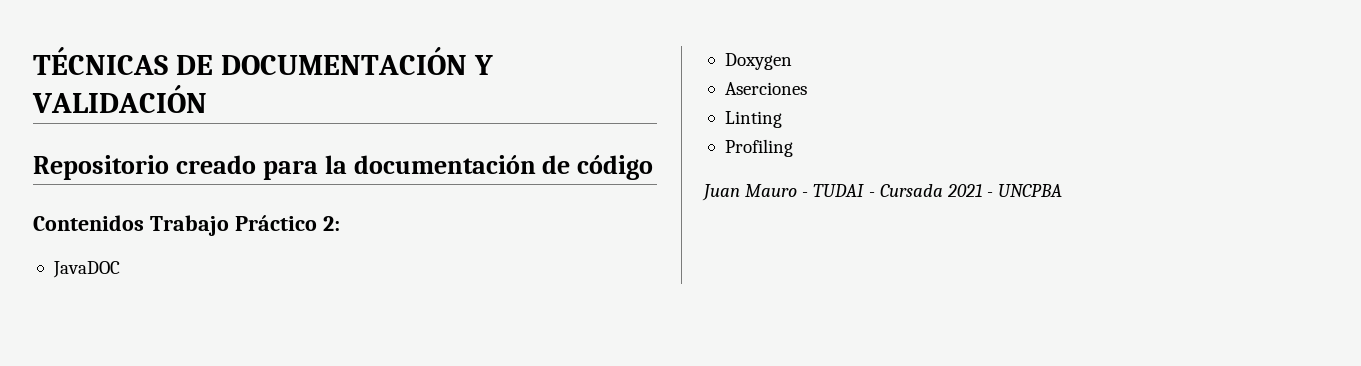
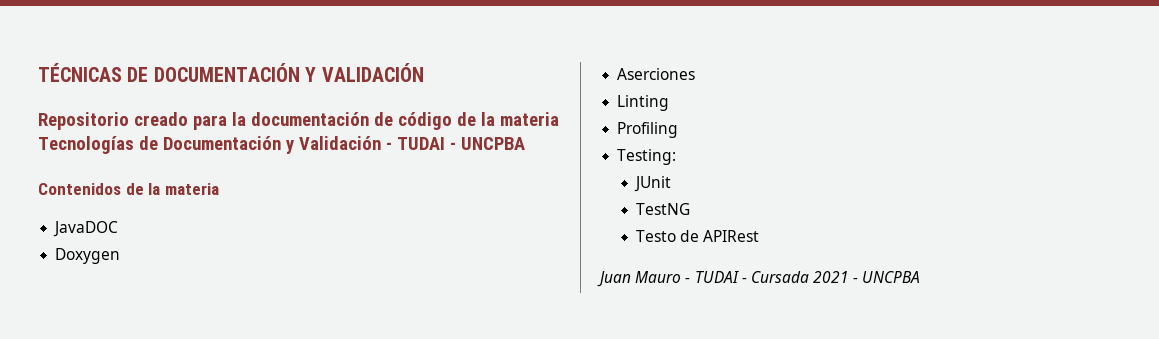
- Repositorio creado para la documentación de código
- Contenidos Trabajo Práctico 2:
+ Repositorio creado para la documentación de código de la materia Tecnologías de Documentación y Validación - TUDAI - UNCPBA
+ Contenidos de la materia
+ Testing:
+ JUnit
+ TestNG
+ Testo de APIRest

